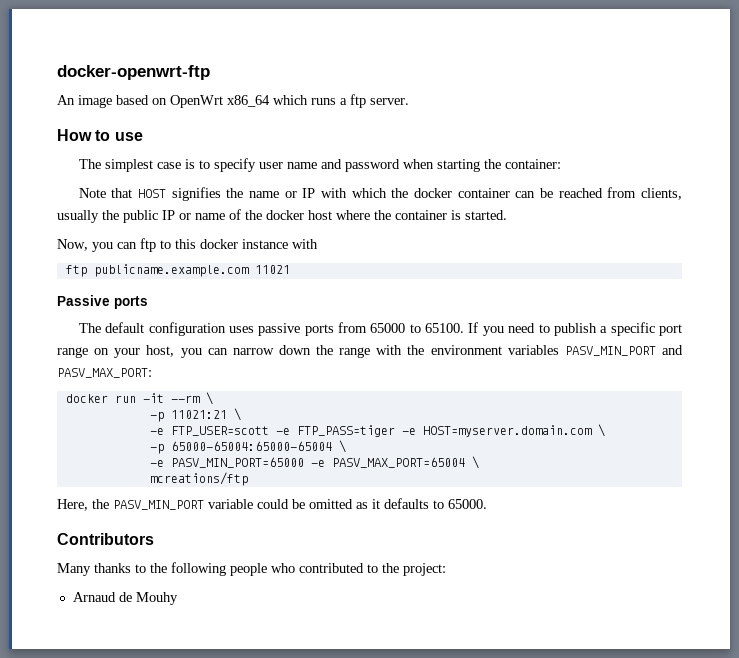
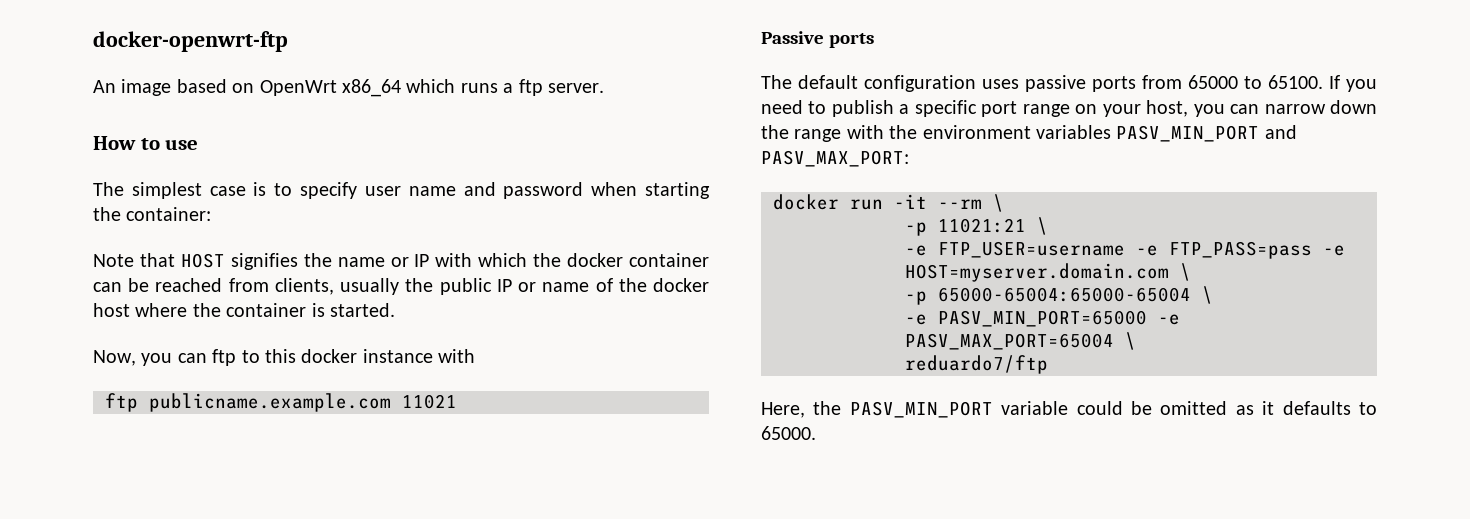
- -e FTP_USER=scott -e FTP_PASS=tiger -e HOST=myserver.domain.com \
+ -e FTP_USER=username -e FTP_PASS=pass -e HOST=myserver.domain.com \
- mcreations/ftp
+ reduardo7/ftp
- Contributors
- Many thanks to the following people who contributed to the project:
- Arnaud de Mouhy

